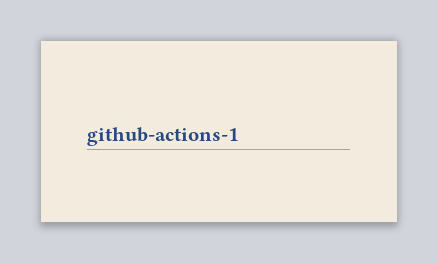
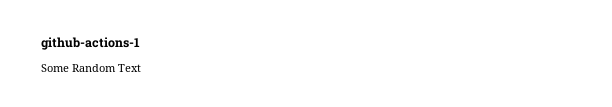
+ Some Random Text

